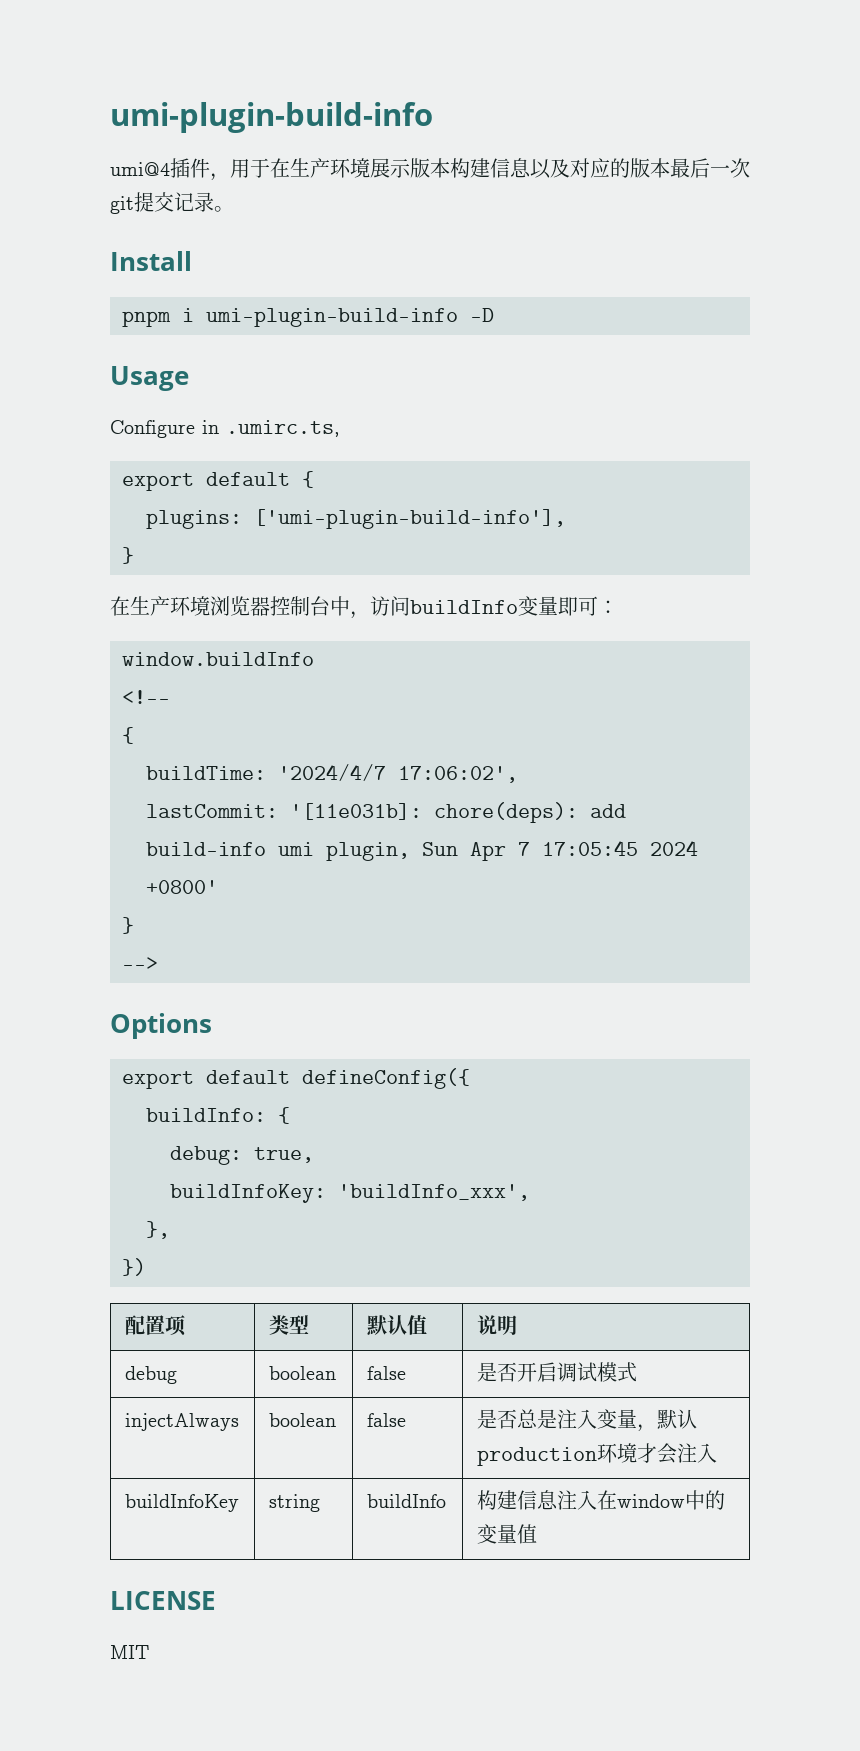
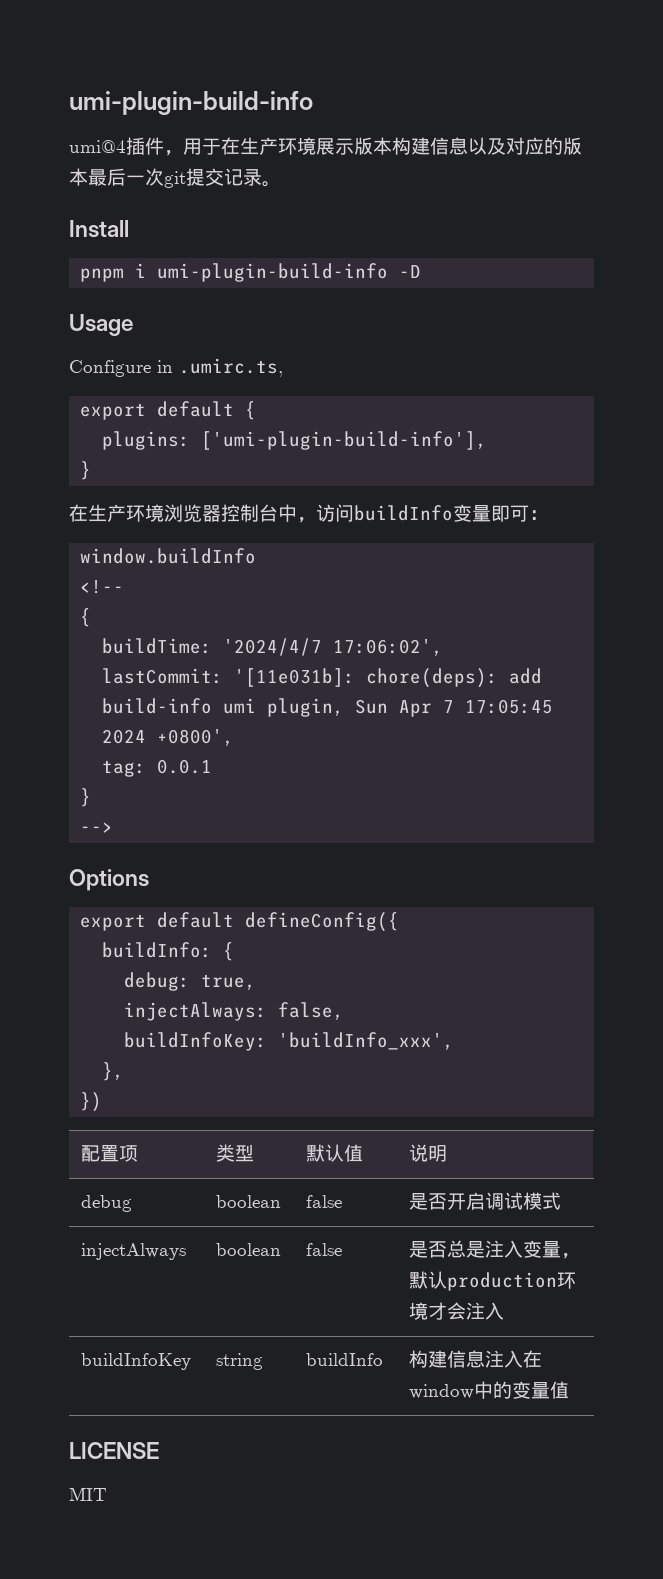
- lastCommit: '[11e031b]: chore(deps): add build-info umi plugin, Sun Apr 7 17:05:45 2024 +0800'
+ lastCommit: '[11e031b]: chore(deps): add build-info umi plugin, Sun Apr 7 17:05:45 2024 +0800',
+ tag: 0.0.1
+ injectAlways: false,

